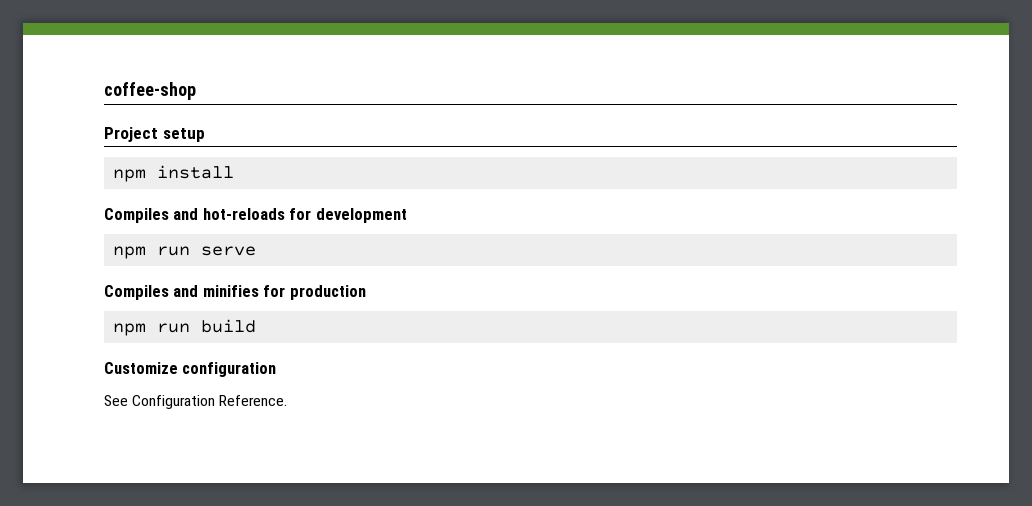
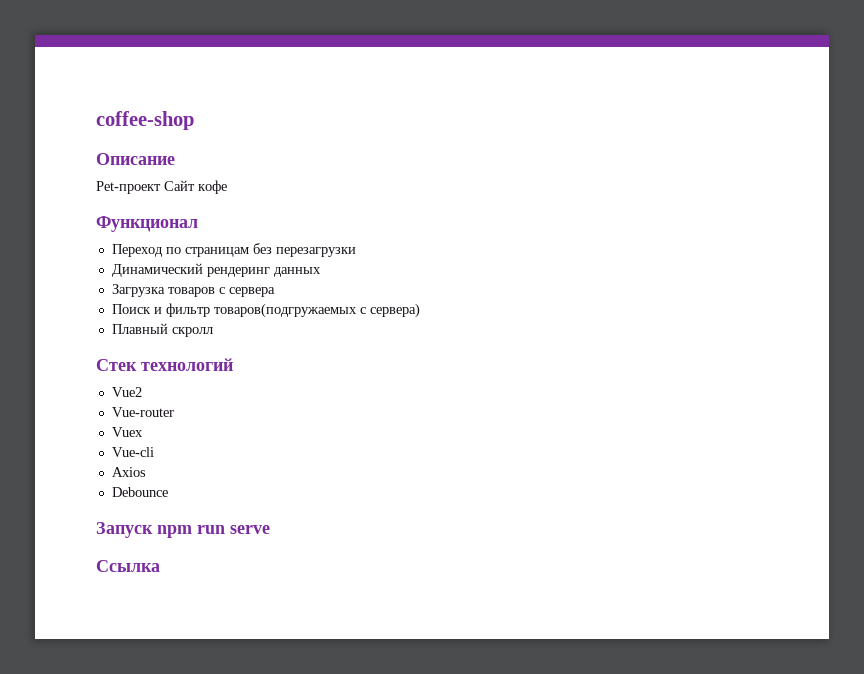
- Project setup
- npm install
- Compiles and hot-reloads for development
- npm run serve
- Compiles and minifies for production
- npm run build
- Customize configuration
- See Configuration Reference.
+ Описание
+ Pet-проект Сайт кофе
+ Функционал
+ Переход по страницам без перезагрузки
+ Динамический рендеринг данных
+ Загрузка товаров с сервера
+ Поиск и фильтр товаров(подгружаемых с сервера)
+ Плавный скролл
+ Стек технологий
+ Vue2
+ Vue-router
+ Vuex
+ Vue-cli
+ Axios
+ Debounce
+ Запуск npm run serve
+ Ссылка

